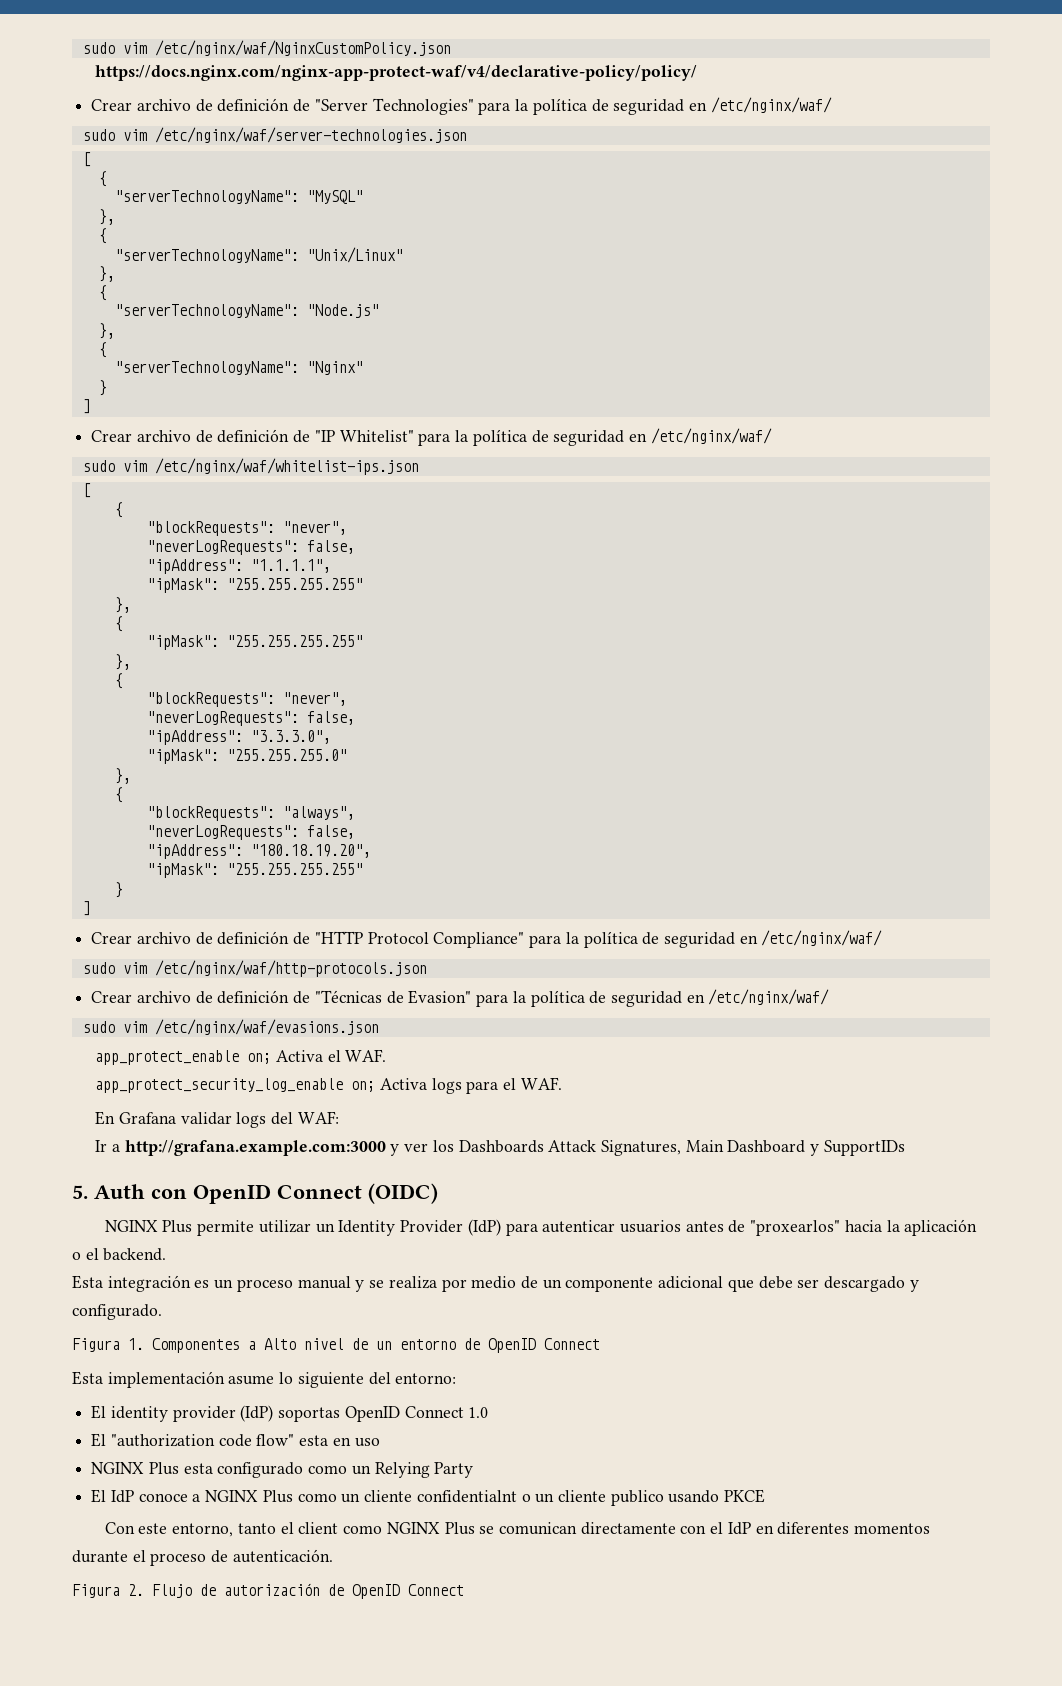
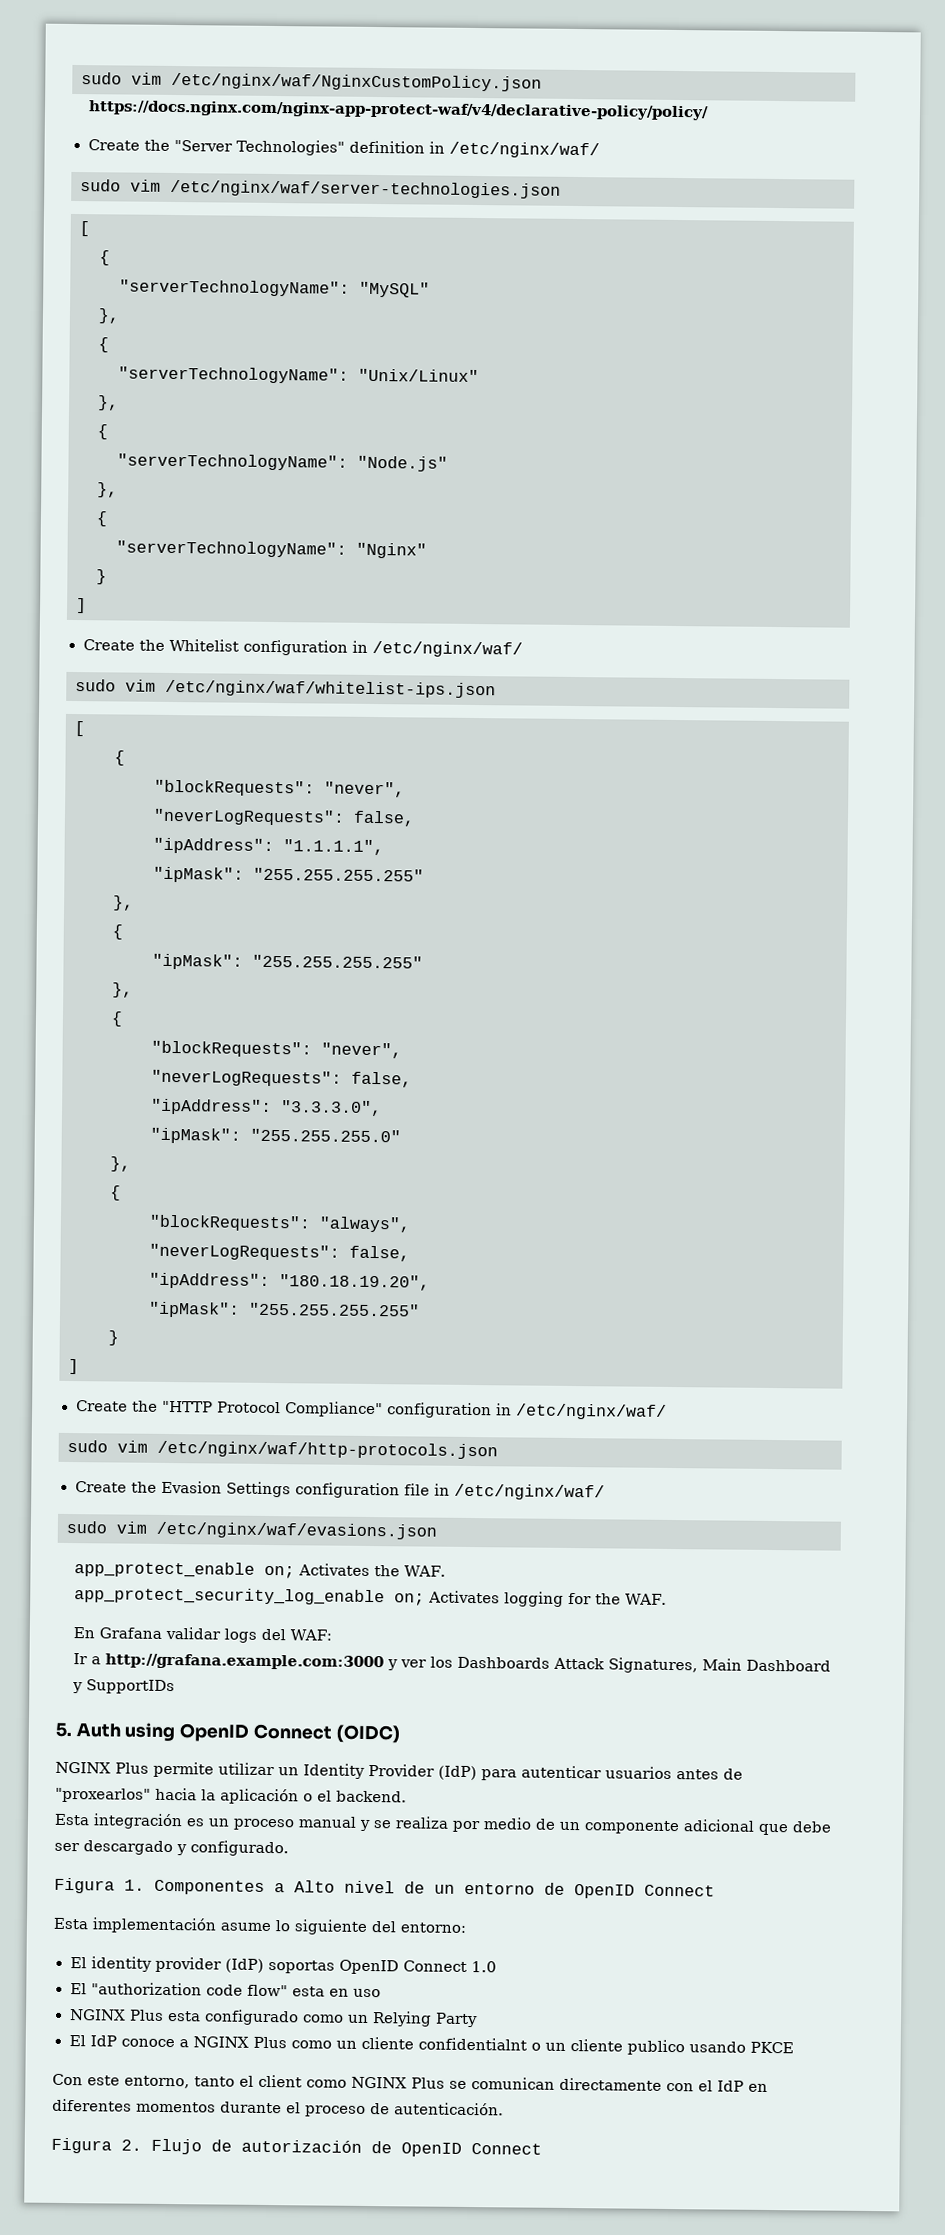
- Crear archivo de definición de "Server Technologies" para la política de seguridad en /etc/nginx/waf/
+ Create the "Server Technologies" definition in /etc/nginx/waf/
- Crear archivo de definición de "IP Whitelist" para la política de seguridad en /etc/nginx/waf/
+ Create the Whitelist configuration in /etc/nginx/waf/
- Crear archivo de definición de "HTTP Protocol Compliance" para la política de seguridad en /etc/nginx/waf/
+ Create the "HTTP Protocol Compliance" configuration in /etc/nginx/waf/
  sudo vim /etc/nginx/waf/http-protocols.json
- Crear archivo de definición de "Técnicas de Evasion" para la política de seguridad en /etc/nginx/waf/
+ Create the Evasion Settings configuration file in /etc/nginx/waf/
- app_protect_enable on; Activa el WAF.
+ app_protect_enable on; Activates the WAF.
- app_protect_security_log_enable on; Activa logs para el WAF.
+ app_protect_security_log_enable on; Activates logging for the WAF.
- 5. Auth con OpenID Connect (OIDC)
+ 5. Auth using OpenID Connect (OIDC)

